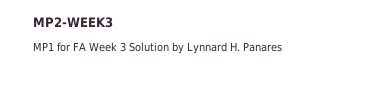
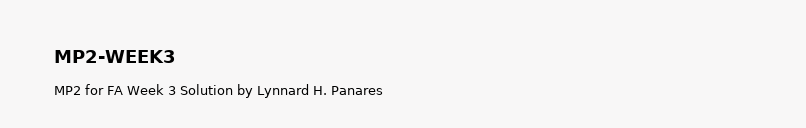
- MP1 for FA Week 3 Solution by Lynnard H. Panares
+ MP2 for FA Week 3 Solution by Lynnard H. Panares

